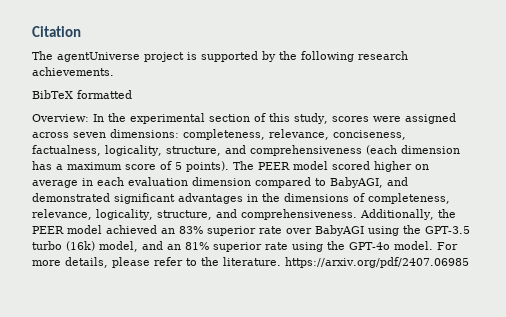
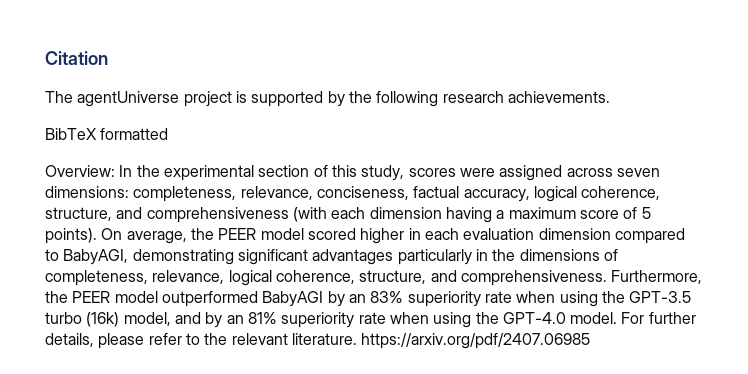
- Overview: In the experimental section of this study, scores were assigned across seven dimensions: completeness, relevance, conciseness, factualness, logicality, structure, and comprehensiveness (each dimension has a maximum score of 5 points).
+ Overview: In the experimental section of this study, scores were assigned across seven dimensions: completeness, relevance, conciseness, factual accuracy, logical coherence, structure, and comprehensiveness (with each dimension having a maximum score of 5 points).
- The PEER model scored higher on average in each evaluation dimension compared to BabyAGI, and demonstrated significant advantages in the dimensions of completeness, relevance, logicality, structure, and comprehensiveness.
+ On average, the PEER model scored higher in each evaluation dimension compared to BabyAGI, demonstrating significant advantages particularly in the dimensions of completeness, relevance, logical coherence, structure, and comprehensiveness.
- Additionally, the PEER model achieved an 83% superior rate over BabyAGI using the GPT-3.5 turbo (16k) model, and an 81% superior rate using the GPT-4o model.
+ Furthermore, the PEER model outperformed BabyAGI by an 83% superiority rate when using the GPT-3.5 turbo (16k) model, and by an 81% superiority rate when using the GPT-4.0 model.
- For more details, please refer to the literature. https://arxiv.org/pdf/2407.06985
+ For further details, please refer to the relevant literature. https://arxiv.org/pdf/2407.06985

